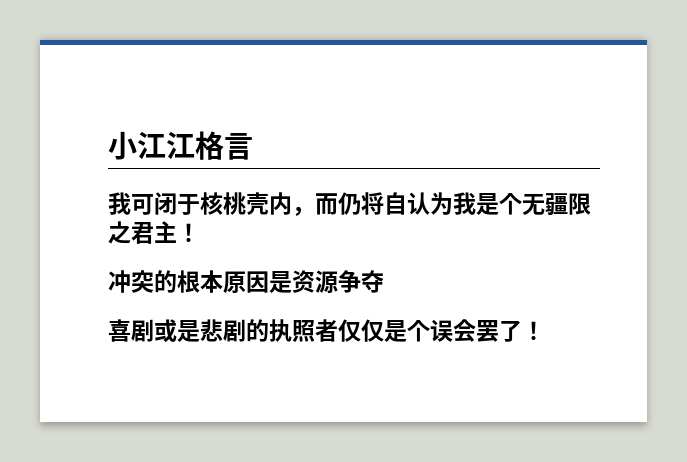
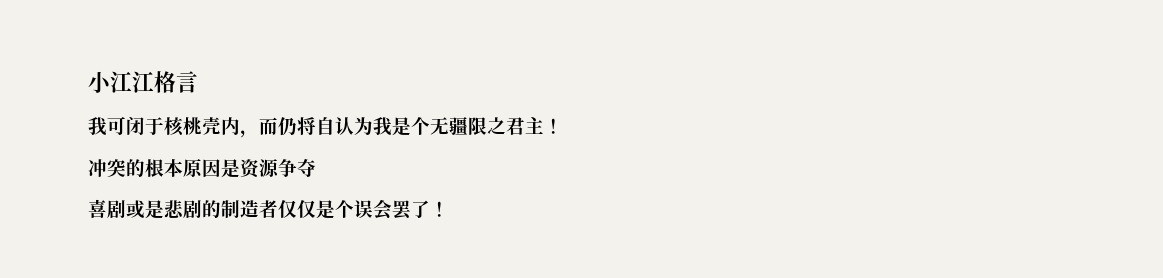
- 喜剧或是悲剧的执照者仅仅是个误会罢了！
+ 喜剧或是悲剧的制造者仅仅是个误会罢了！

